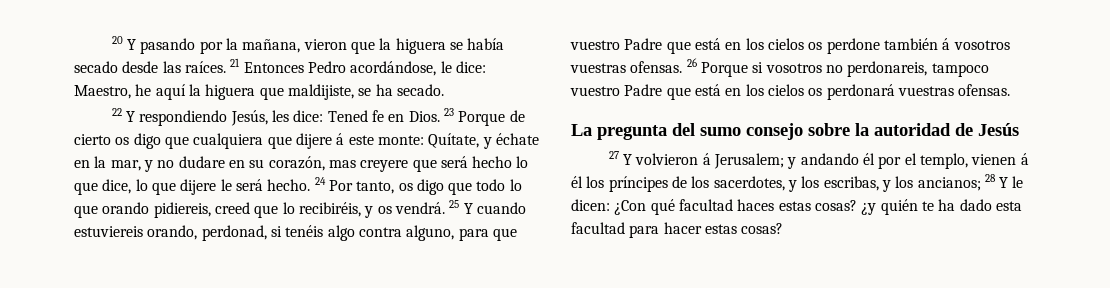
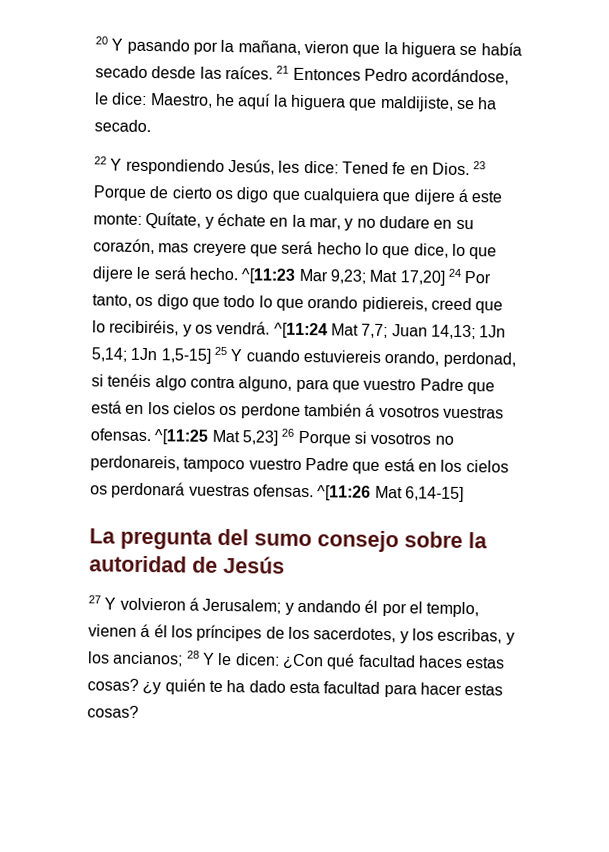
- 24 Por tanto, os digo que todo lo que orando pidiereis, creed que lo recibiréis, y os vendrá.
+ ^[11:23 Mar 9,23; Mat 17,20] 24 Por tanto, os digo que todo lo que orando pidiereis, creed que lo recibiréis, y os vendrá.
- 25 Y cuando estuviereis orando, perdonad, si tenéis algo contra alguno, para que vuestro Padre que está en los cielos os perdone también á vosotros vuestras ofensas.
+ ^[11:24 Mat 7,7; Juan 14,13; 1Jn 5,14; 1Jn 1,5-15] 25 Y cuando estuviereis orando, perdonad, si tenéis algo contra alguno, para que vuestro Padre que está en los cielos os perdone también á vosotros vuestras ofensas.
- 26 Porque si vosotros no perdonareis, tampoco vuestro Padre que está en los cielos os perdonará vuestras ofensas.
+ ^[11:25 Mat 5,23] 26 Porque si vosotros no perdonareis, tampoco vuestro Padre que está en los cielos os perdonará vuestras ofensas. ^[11:26 Mat 6,14-15]

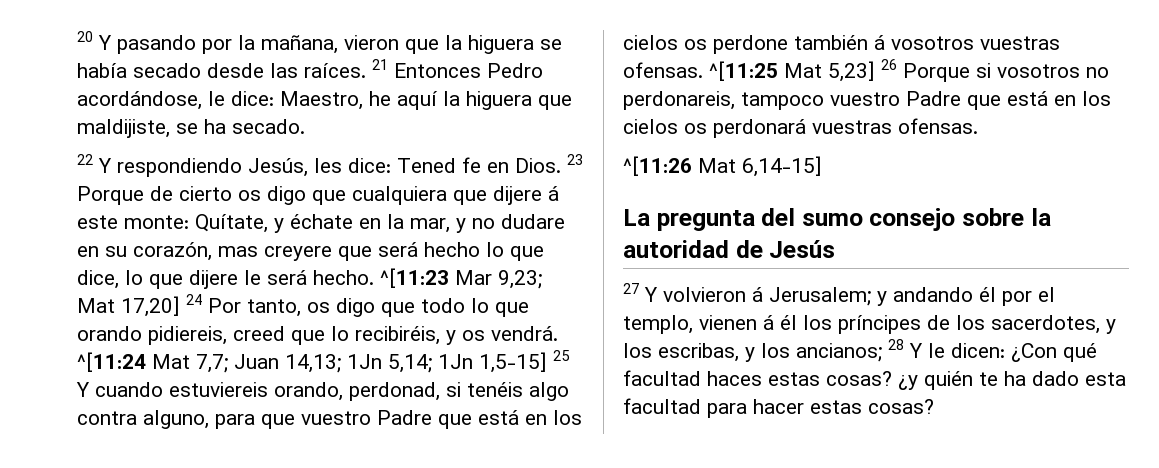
- ^[11:25 Mat 5,23] 26 Porque si vosotros no perdonareis, tampoco vuestro Padre que está en los cielos os perdonará vuestras ofensas. ^[11:26 Mat 6,14-15]
+ ^[11:25 Mat 5,23] 26 Porque si vosotros no perdonareis, tampoco vuestro Padre que está en los cielos os perdonará vuestras ofensas.
+ ^[11:26 Mat 6,14-15]

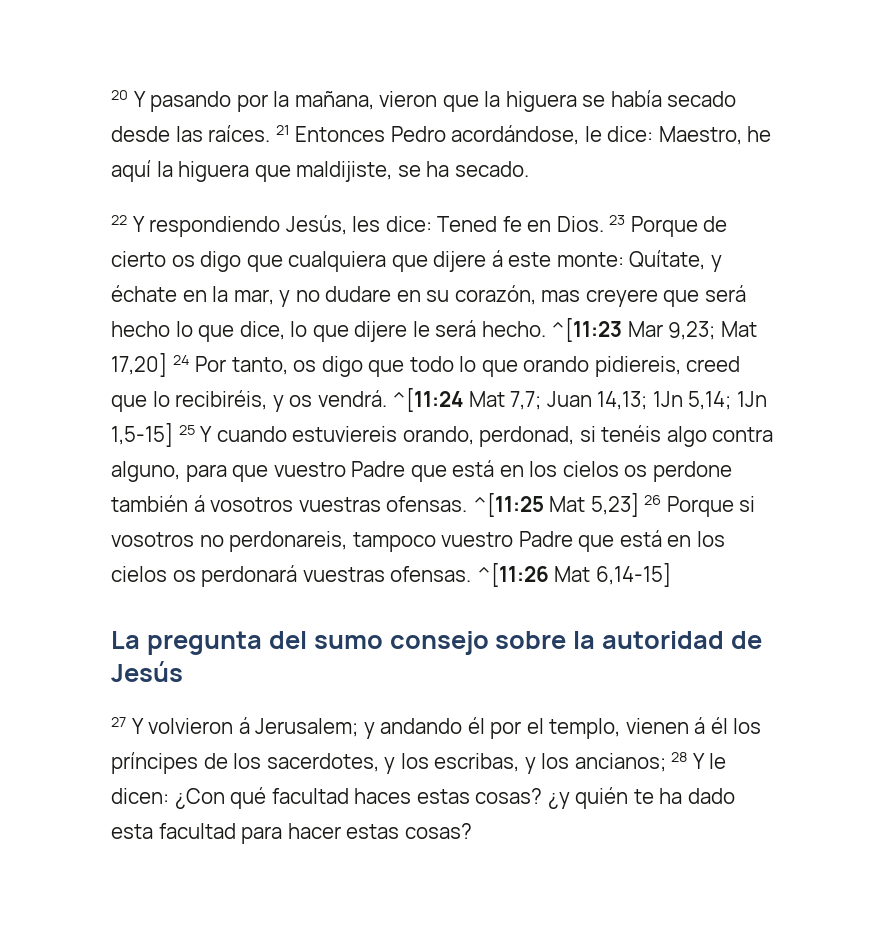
- ^[11:25 Mat 5,23] 26 Porque si vosotros no perdonareis, tampoco vuestro Padre que está en los cielos os perdonará vuestras ofensas.
- ^[11:26 Mat 6,14-15]
+ ^[11:25 Mat 5,23] 26 Porque si vosotros no perdonareis, tampoco vuestro Padre que está en los cielos os perdonará vuestras ofensas. ^[11:26 Mat 6,14-15]

